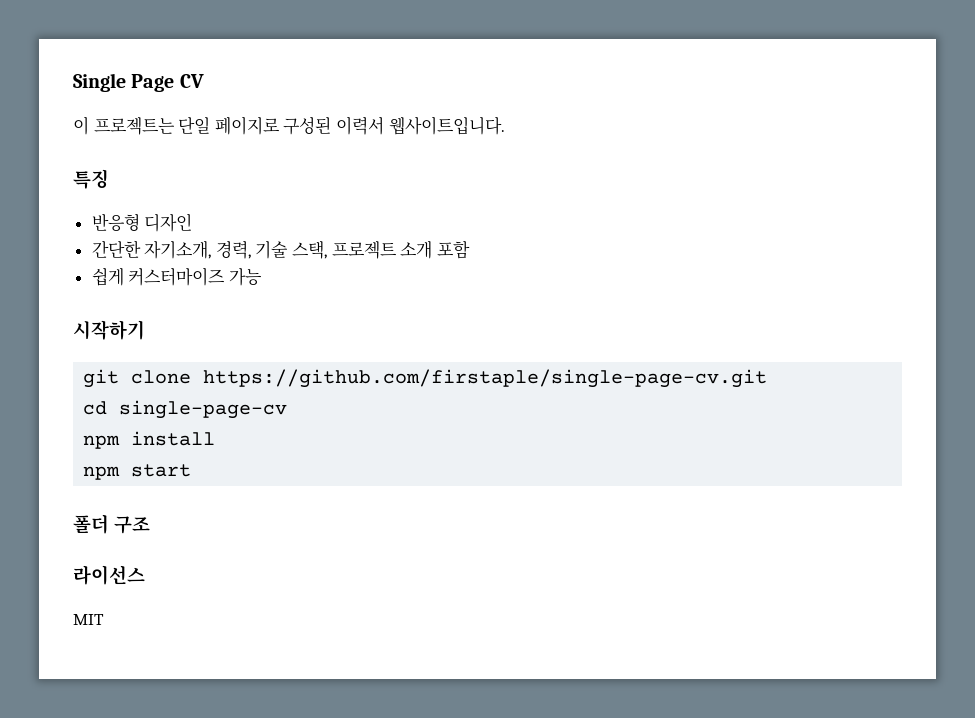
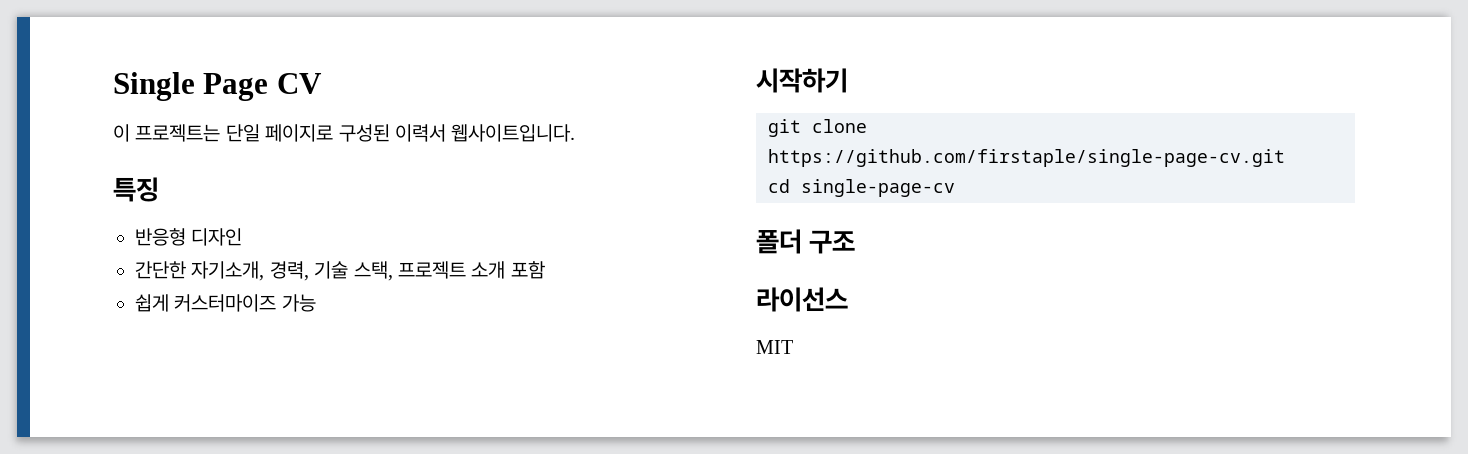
- npm install
- npm start

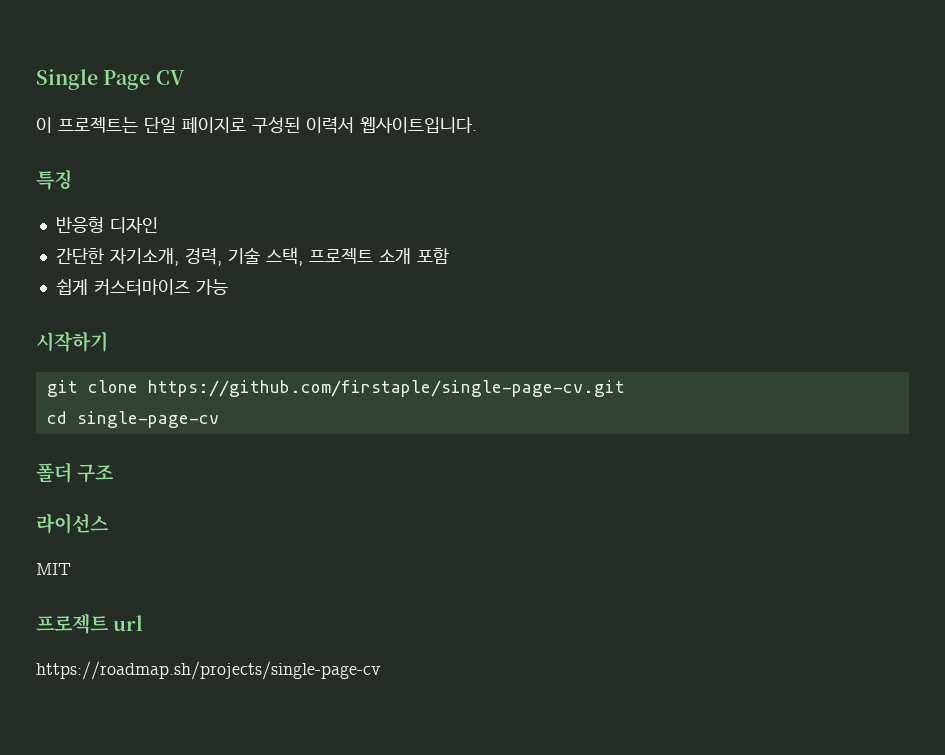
+ 프로젝트 url
+ https://roadmap.sh/projects/single-page-cv

